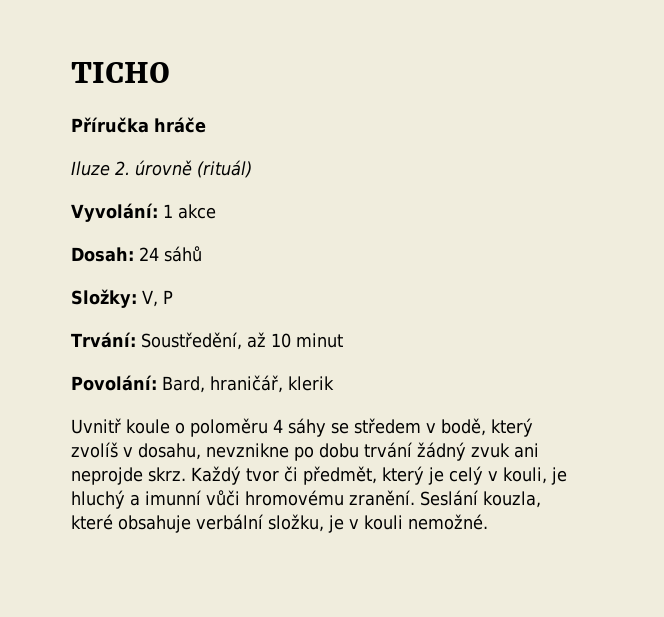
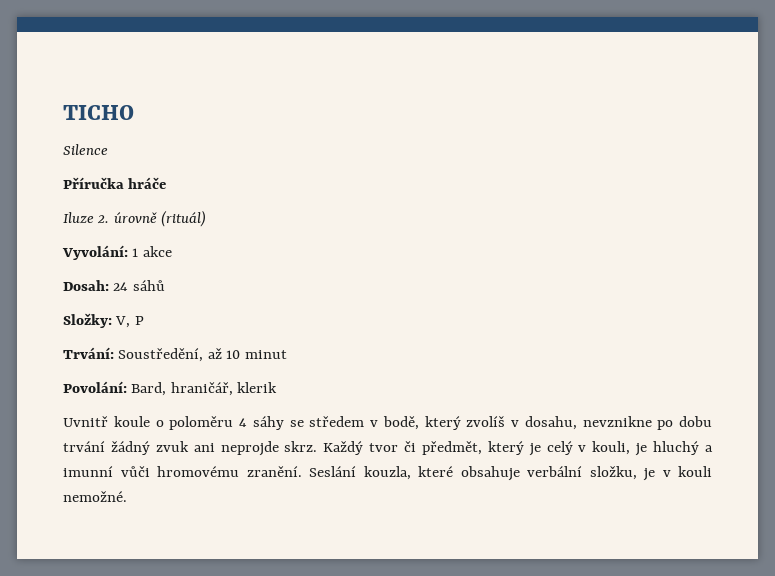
+ Silence

